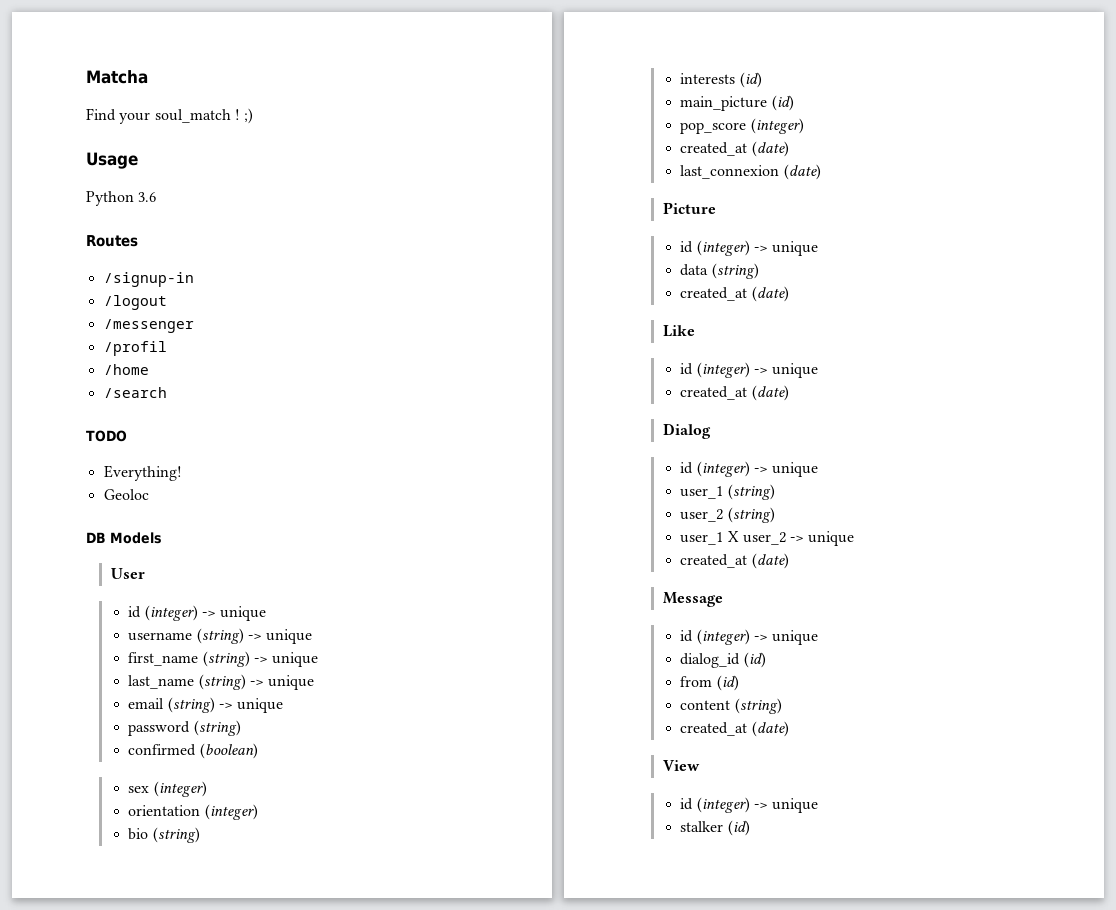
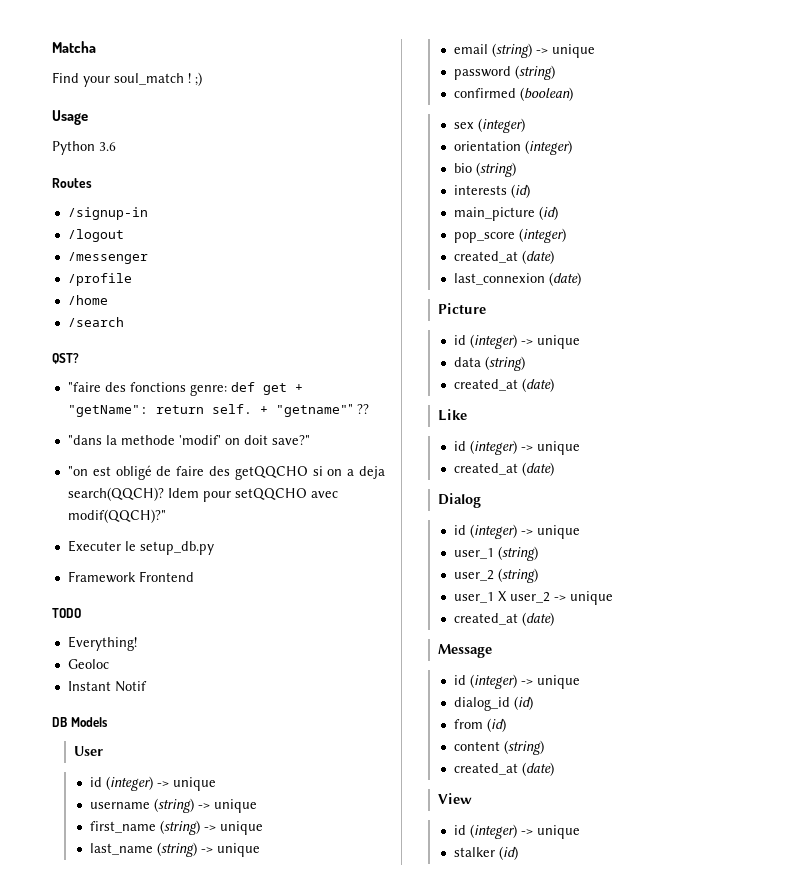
- /profil
+ /profile
+ QST?
+ "faire des fonctions genre: def get + "getName": return self. + "getname"" ??
+ "dans la methode 'modif' on doit save?"
+ "on est obligé de faire des getQQCHO si on a deja search(QQCH)? Idem pour setQQCHO avec modif(QQCH)?"
+ Executer le setup_db.py
+ Framework Frontend
+ Instant Notif

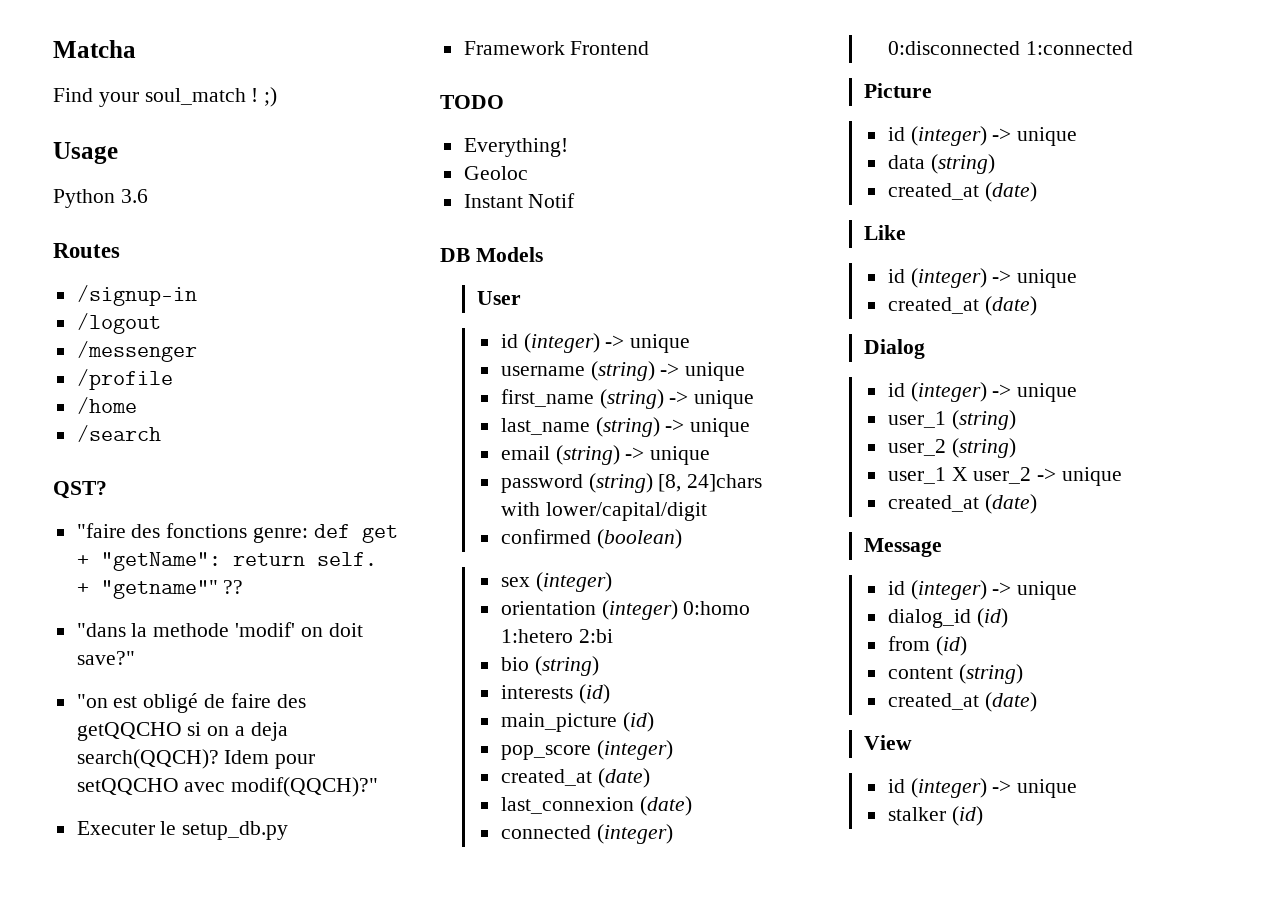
- password (string)
+ password (string) [8, 24]chars with lower/capital/digit
- orientation (integer)
+ orientation (integer) 0:homo 1:hetero 2:bi
+ connected (integer) 0:disconnected 1:connected

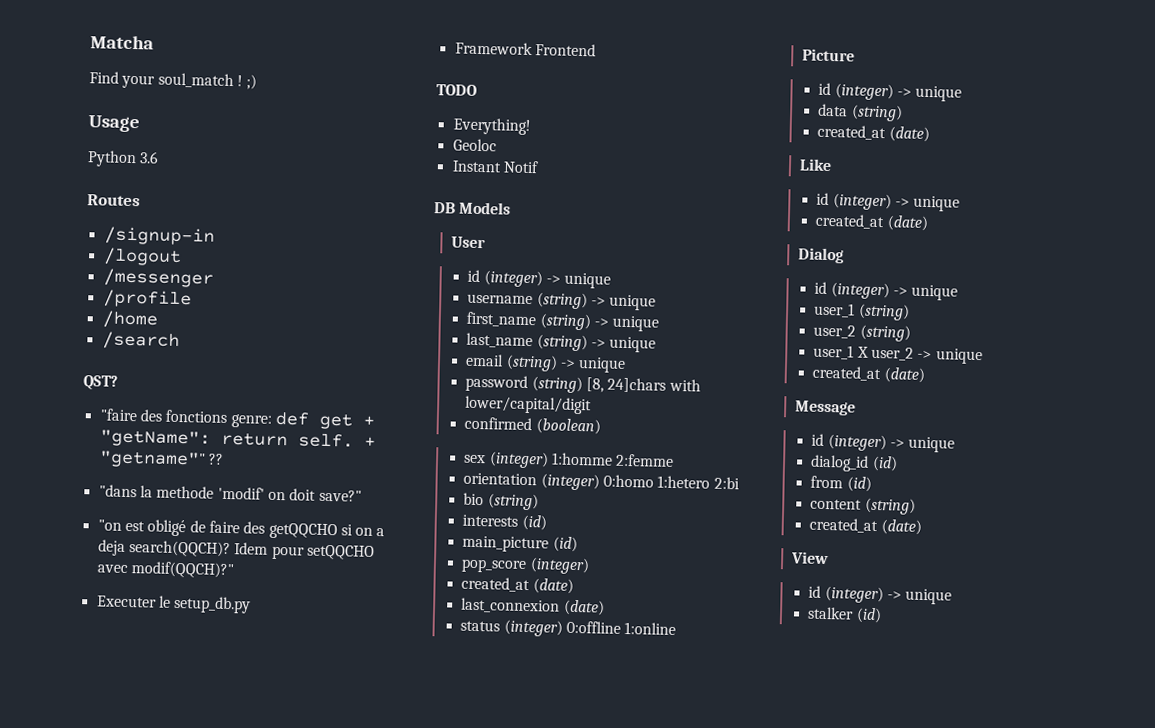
- sex (integer)
+ sex (integer) 1:homme 2:femme
- connected (integer) 0:disconnected 1:connected
+ status (integer) 0:offline 1:online

